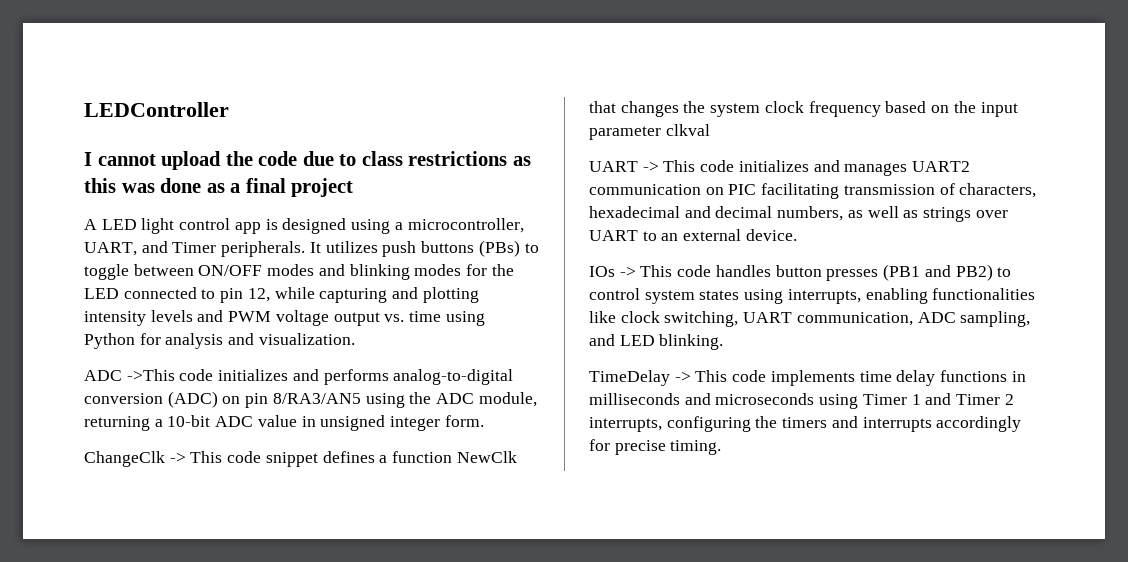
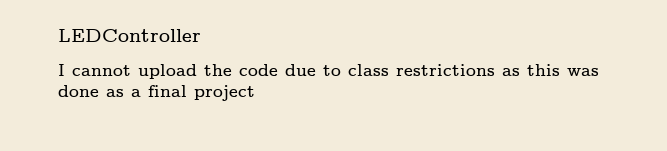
- A LED light control app is designed using a microcontroller, UART, and Timer peripherals. It utilizes push buttons (PBs) to toggle between ON/OFF modes and blinking modes for the LED connected to pin 12, while capturing and plotting intensity levels and PWM voltage output vs. time using Python for analysis and visualization.
- ADC ->This code initializes and performs analog-to-digital conversion (ADC) on pin 8/RA3/AN5 using the ADC module, returning a 10-bit ADC value in unsigned integer form.
- ChangeClk -> This code snippet defines a function NewClk that changes the system clock frequency based on the input parameter clkval
- UART -> This code initializes and manages UART2 communication on PIC facilitating transmission of characters, hexadecimal and decimal numbers, as well as strings over UART to an external device.
- IOs -> This code handles button presses (PB1 and PB2) to control system states using interrupts, enabling functionalities like clock switching, UART communication, ADC sampling, and LED blinking.
- TimeDelay -> This code implements time delay functions in milliseconds and microseconds using Timer 1 and Timer 2 interrupts, configuring the timers and interrupts accordingly for precise timing.

